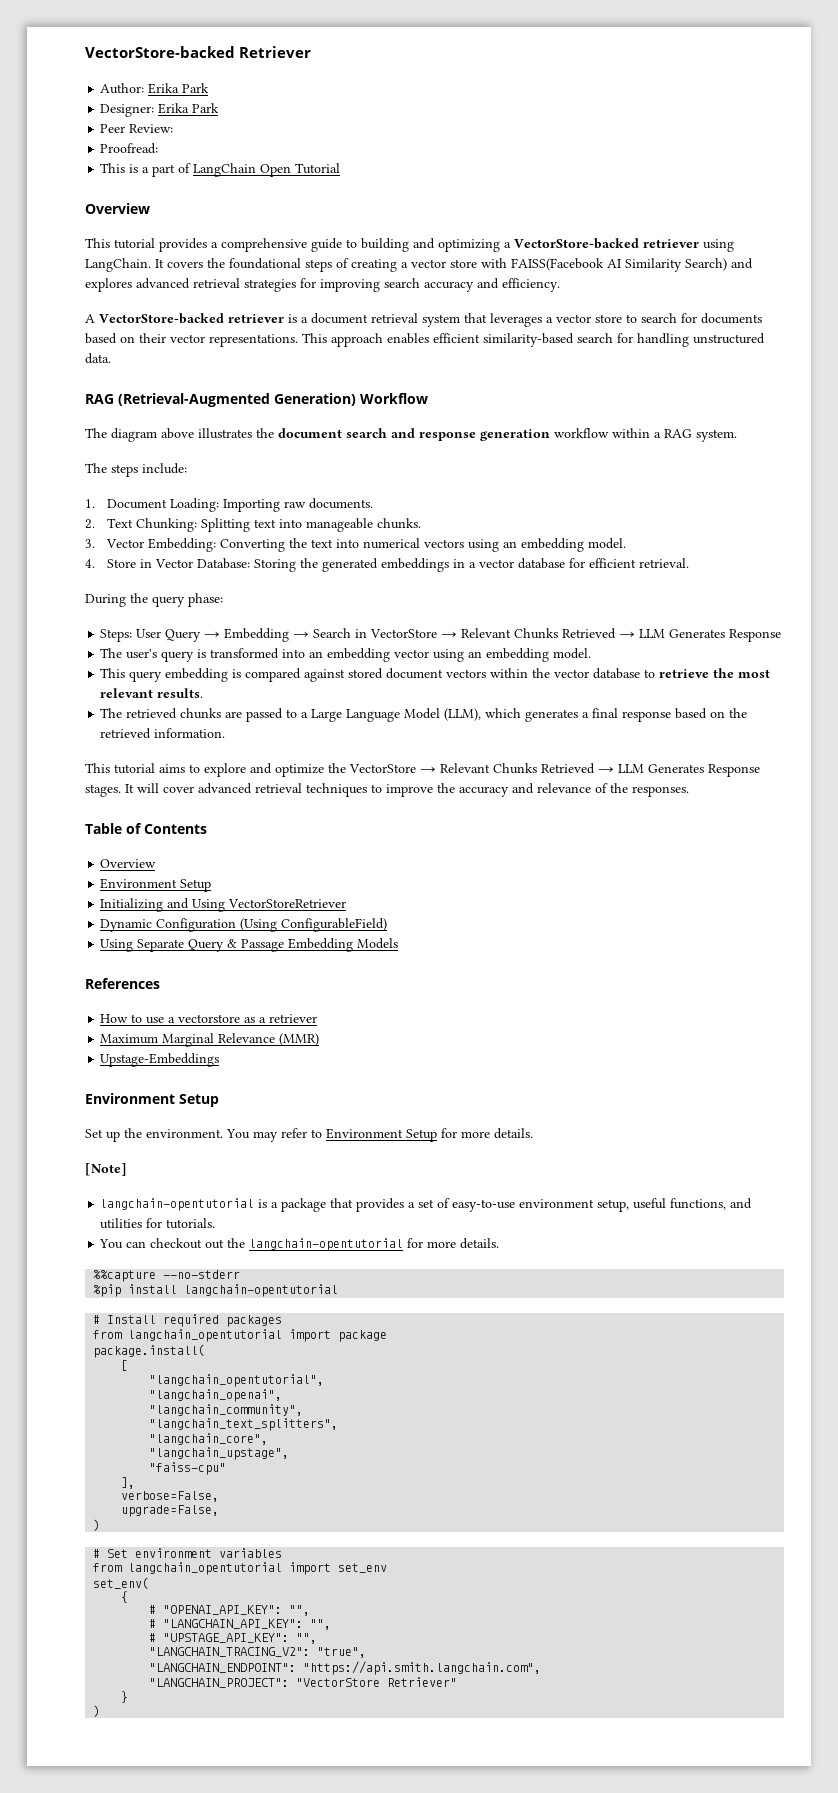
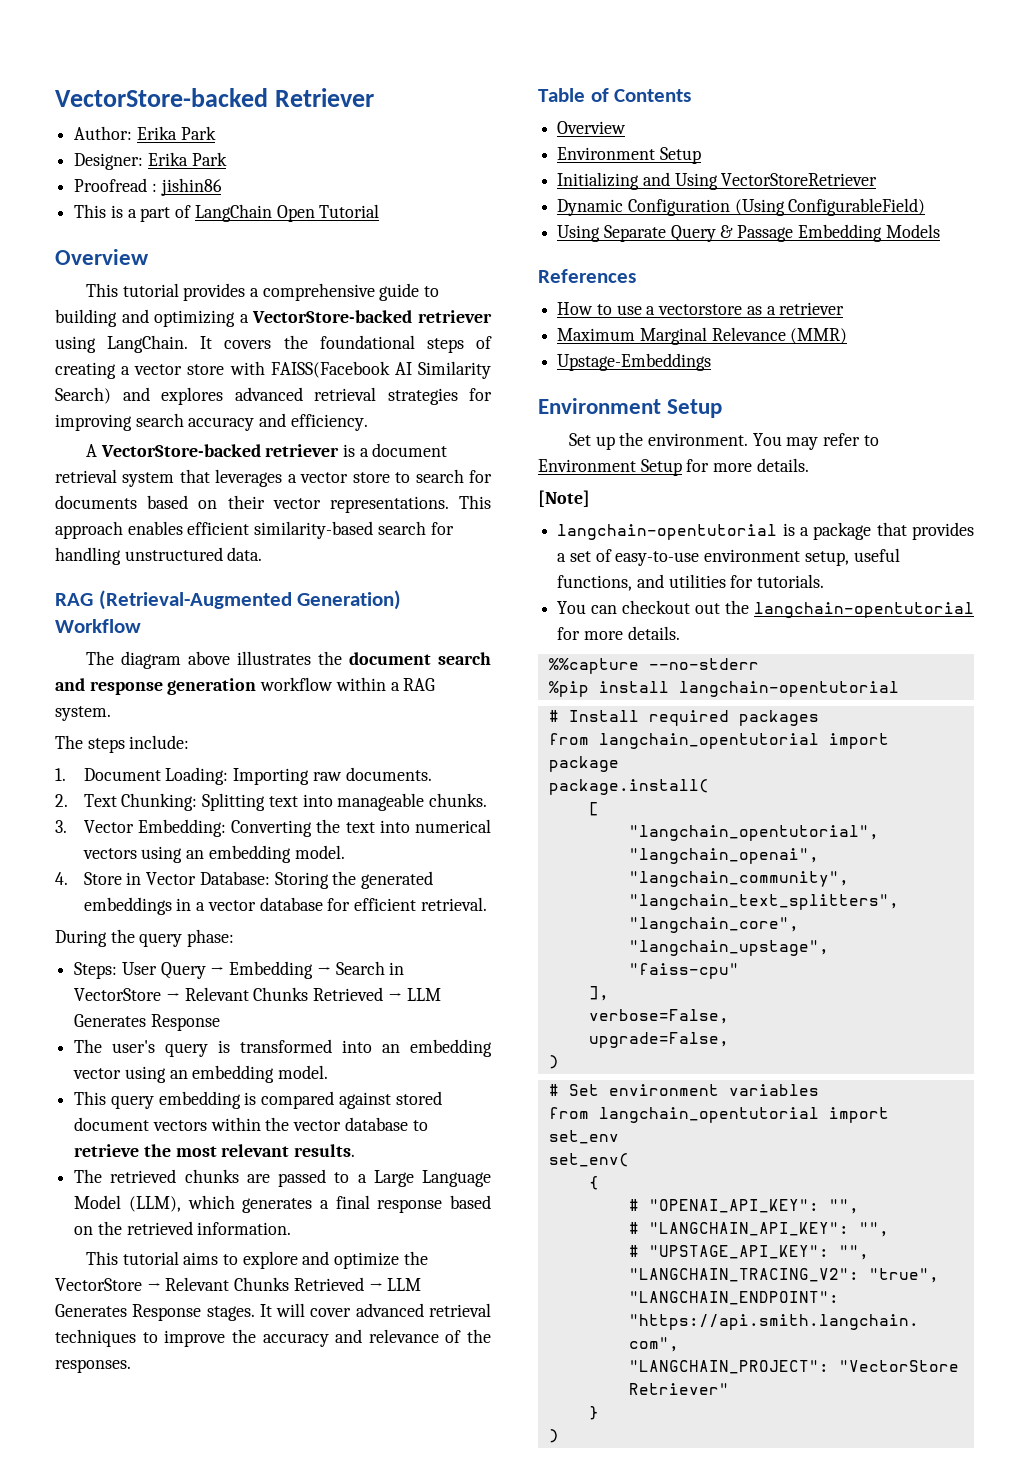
- Peer Review:
- Proofread:
+ Proofread : jishin86

